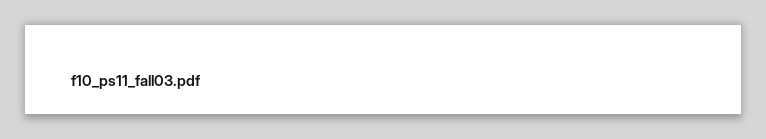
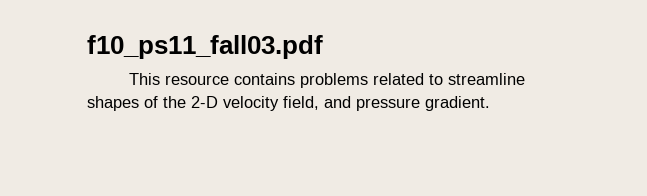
+ This resource contains problems related to streamline shapes of the 2-D velocity field, and pressure gradient.

